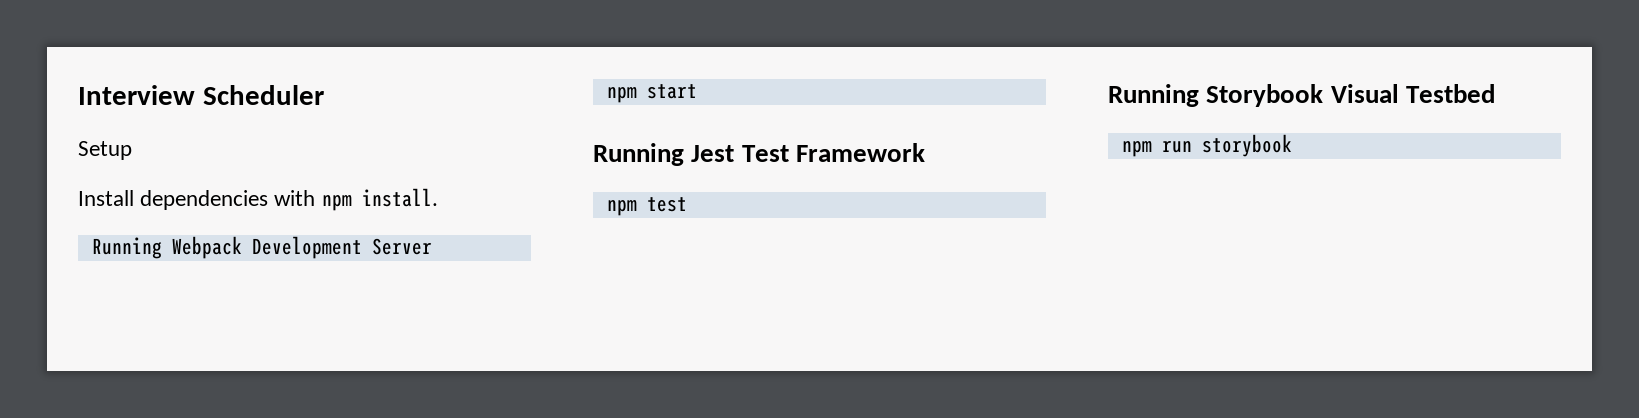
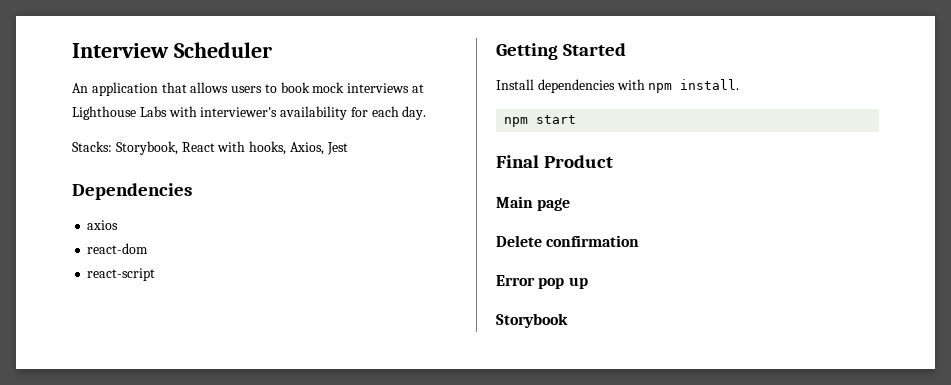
- Setup
+ An application that allows users to book mock interviews at Lighthouse Labs with interviewer's availability for each day.
+ Stacks: Storybook, React with hooks, Axios, Jest
+ Dependencies
+ axios
+ react-dom
+ react-script
+ Getting Started
- Running Webpack Development Server
  npm start
- Running Jest Test Framework
- npm test
- Running Storybook Visual Testbed
- npm run storybook
+ Final Product
+ Main page
+ Delete confirmation
+ Error pop up
+ Storybook

